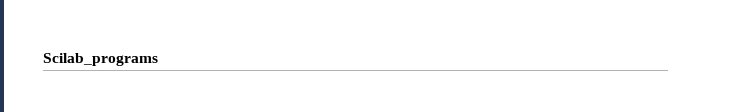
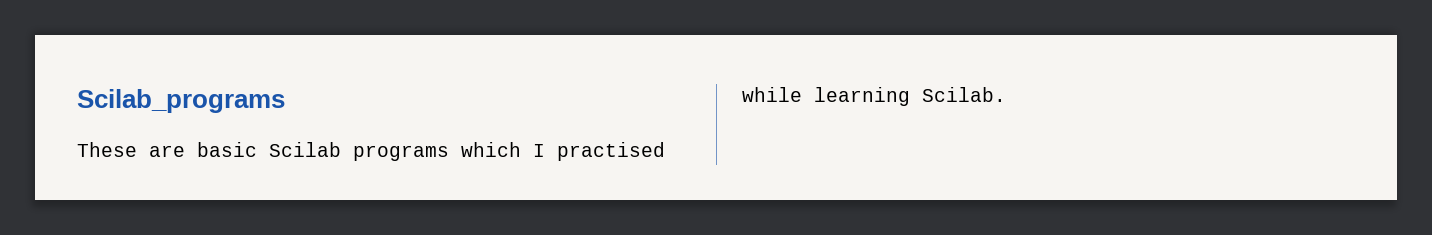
+ These are basic Scilab programs which I practised while learning Scilab.

